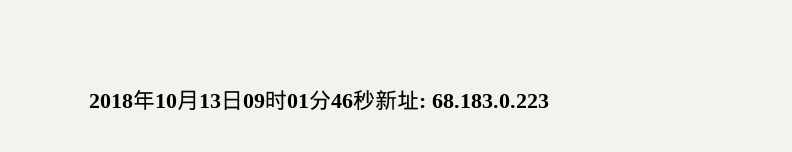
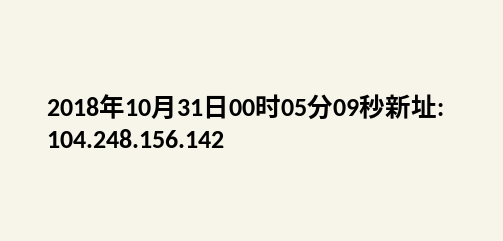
- 2018年10月13日09时01分46秒新址: 68.183.0.223
+ 2018年10月31日00时05分09秒新址: 104.248.156.142

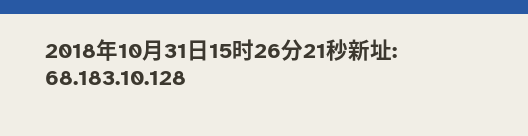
- 2018年10月31日00时05分09秒新址: 104.248.156.142
+ 2018年10月31日15时26分21秒新址: 68.183.10.128

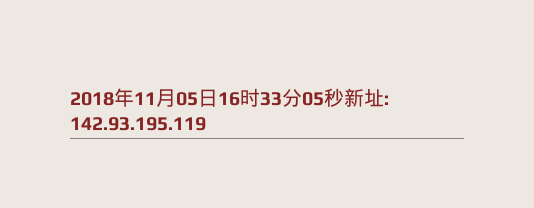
- 2018年10月31日15时26分21秒新址: 68.183.10.128
+ 2018年11月05日16时33分05秒新址: 142.93.195.119

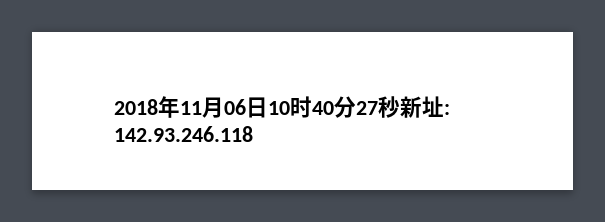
- 2018年11月05日16时33分05秒新址: 142.93.195.119
+ 2018年11月06日10时40分27秒新址: 142.93.246.118

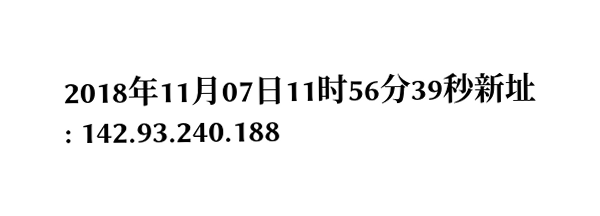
- 2018年11月06日10时40分27秒新址: 142.93.246.118
+ 2018年11月07日11时56分39秒新址: 142.93.240.188

